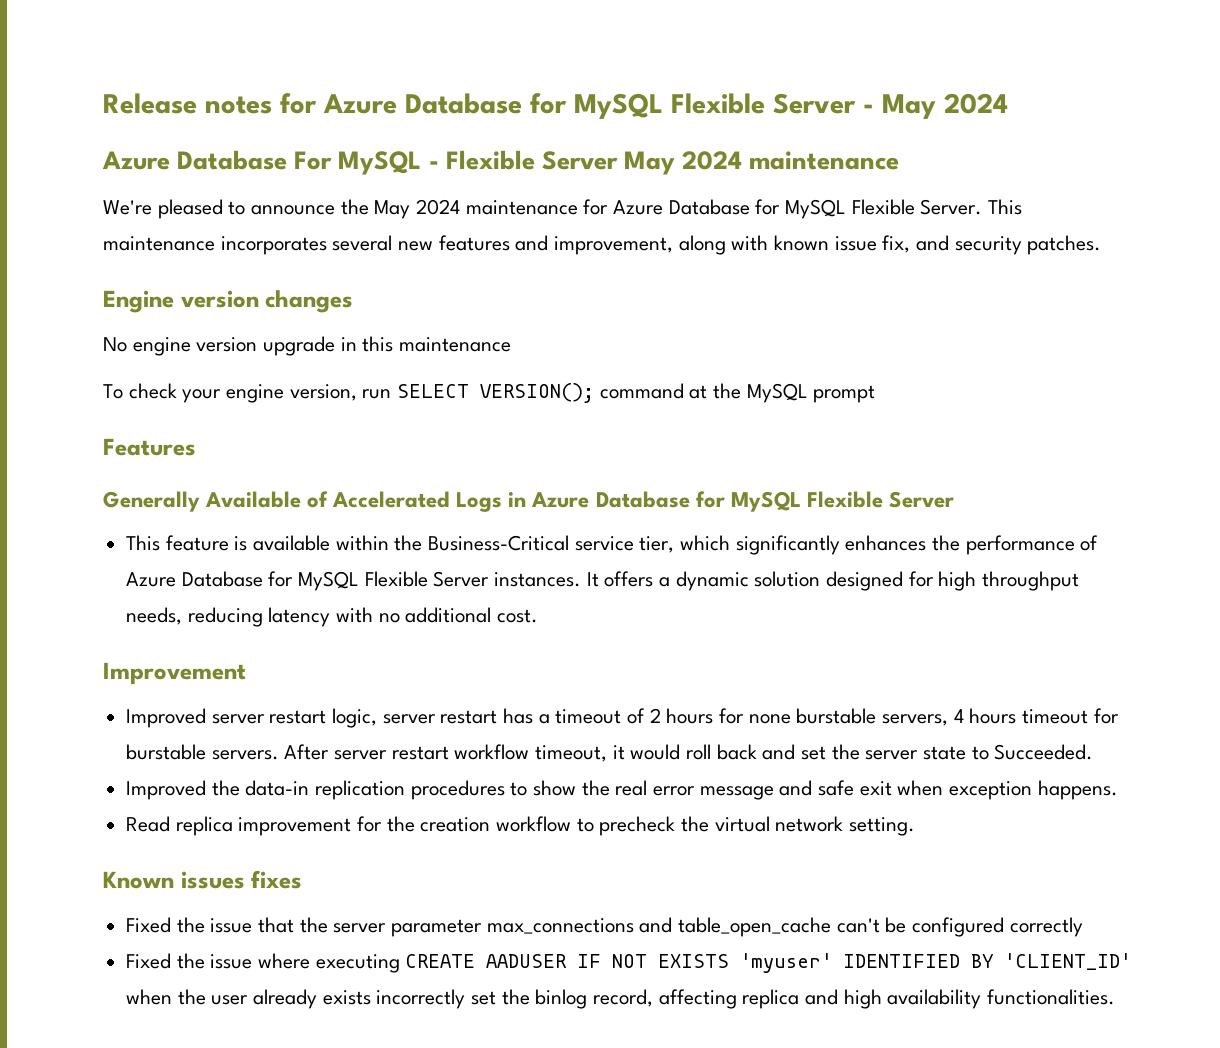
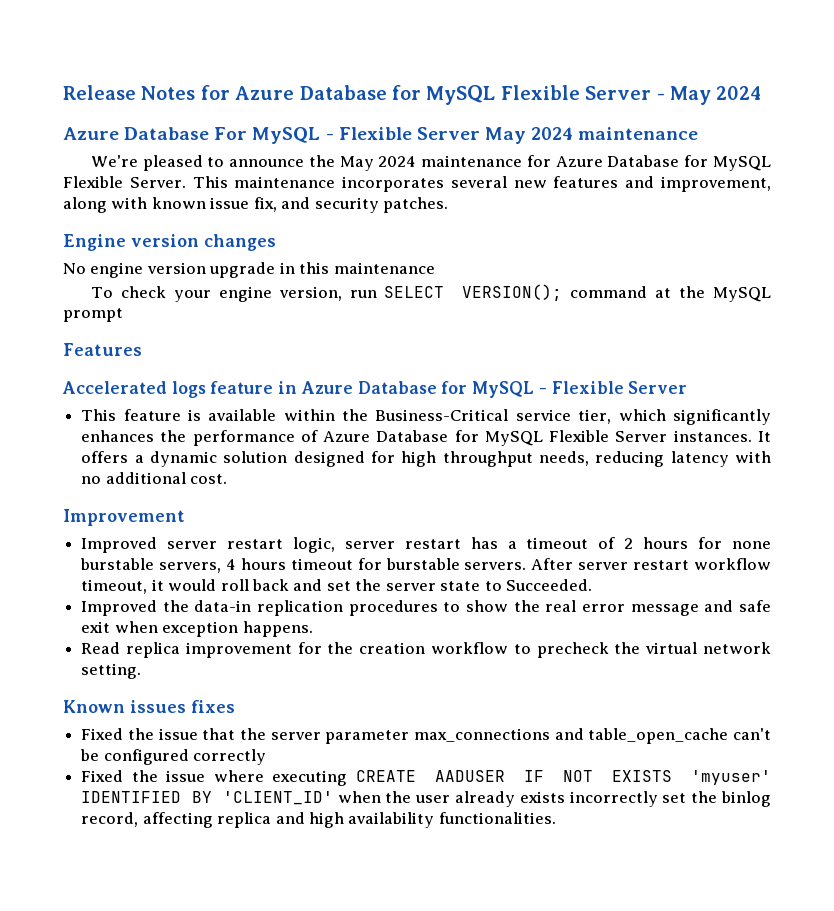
- Release notes for Azure Database for MySQL Flexible Server - May 2024
+ Release Notes for Azure Database for MySQL Flexible Server - May 2024
- Generally Available of Accelerated Logs in Azure Database for MySQL Flexible Server
+ Accelerated logs feature in Azure Database for MySQL - Flexible Server

